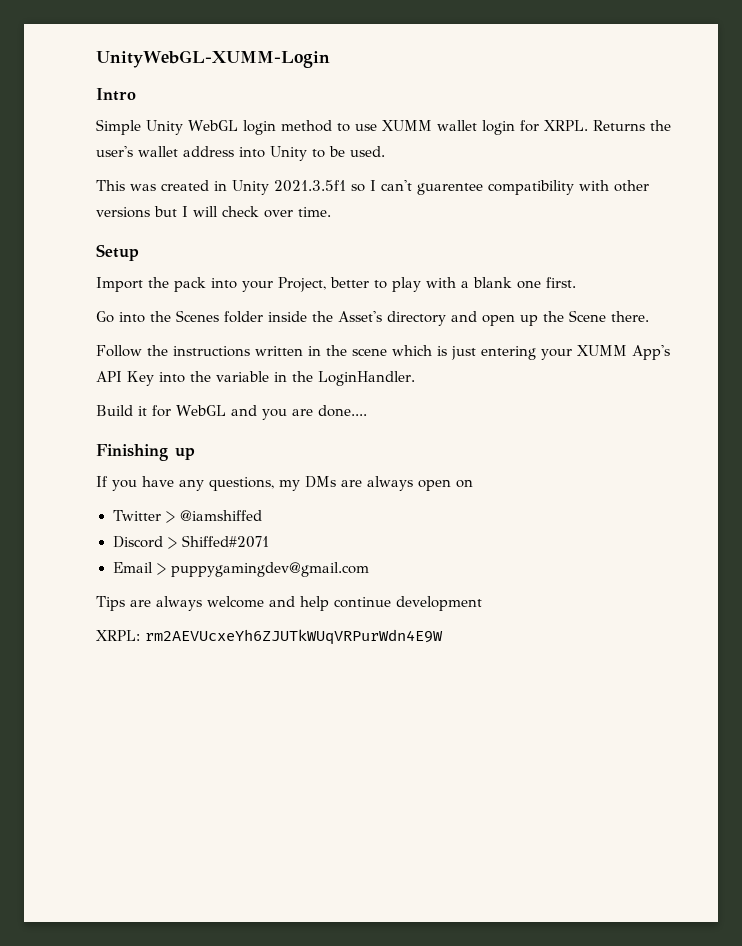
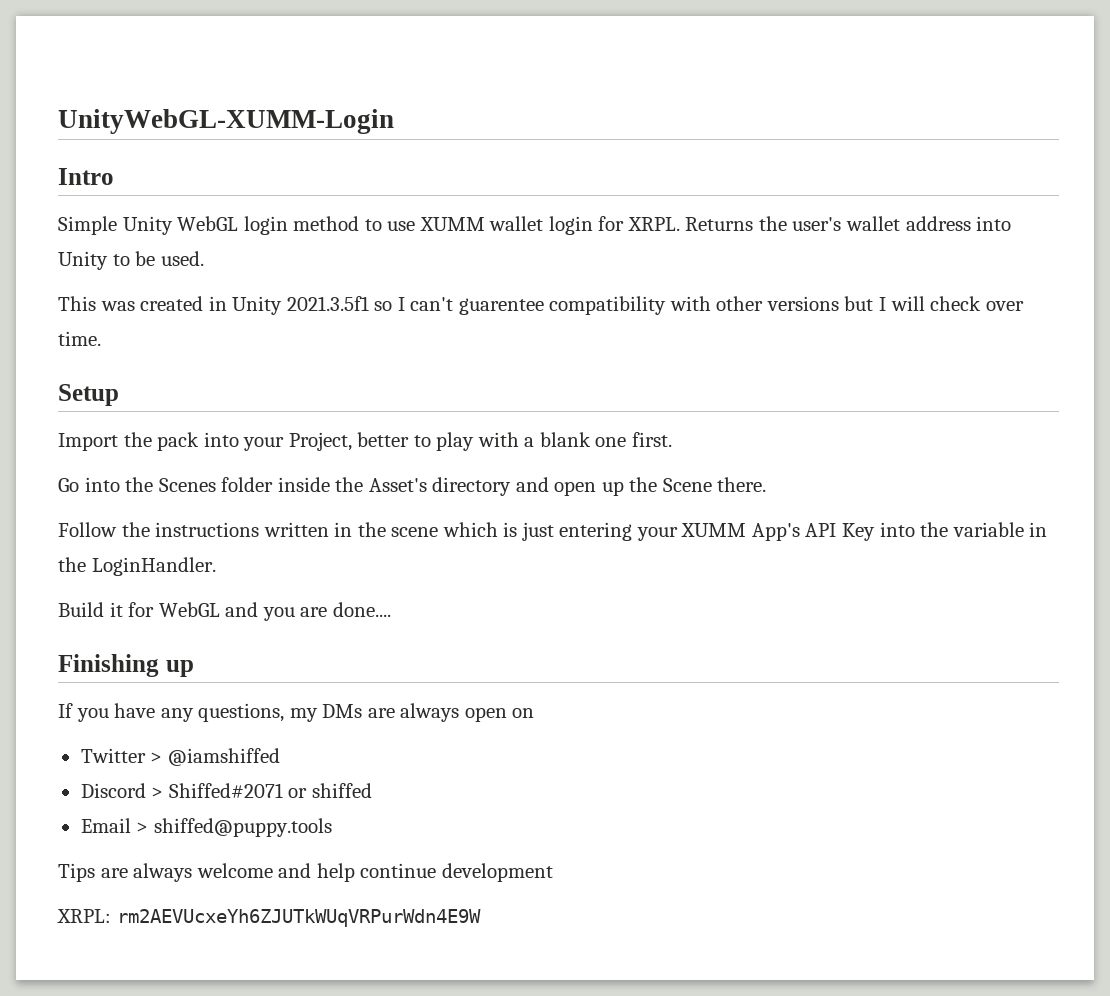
- Discord > Shiffed#2071
+ Discord > Shiffed#2071 or shiffed
- Email > puppygamingdev@gmail.com
+ Email > shiffed@puppy.tools

